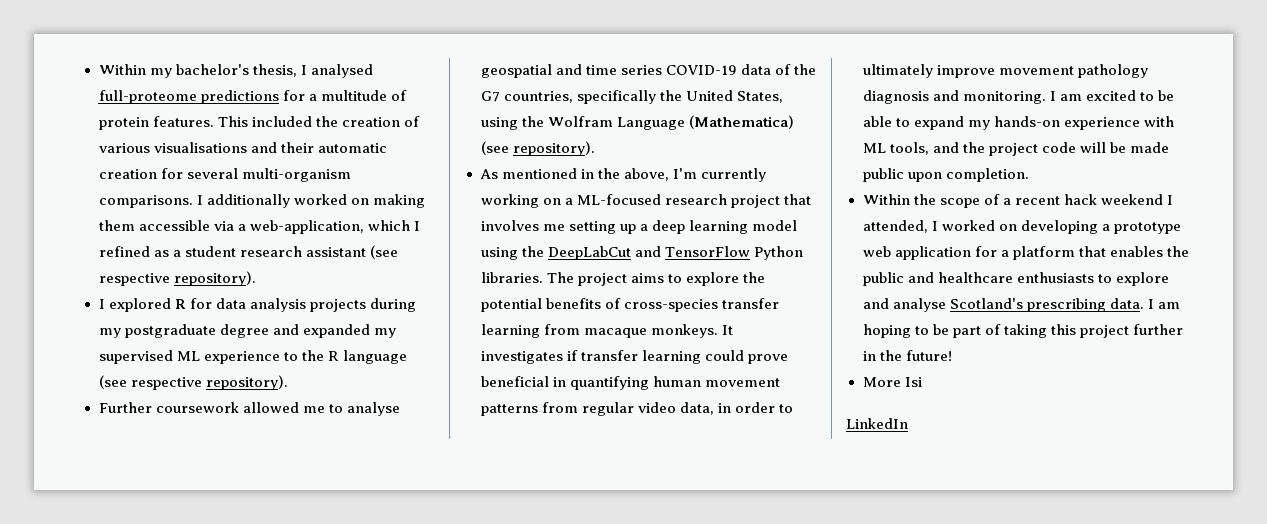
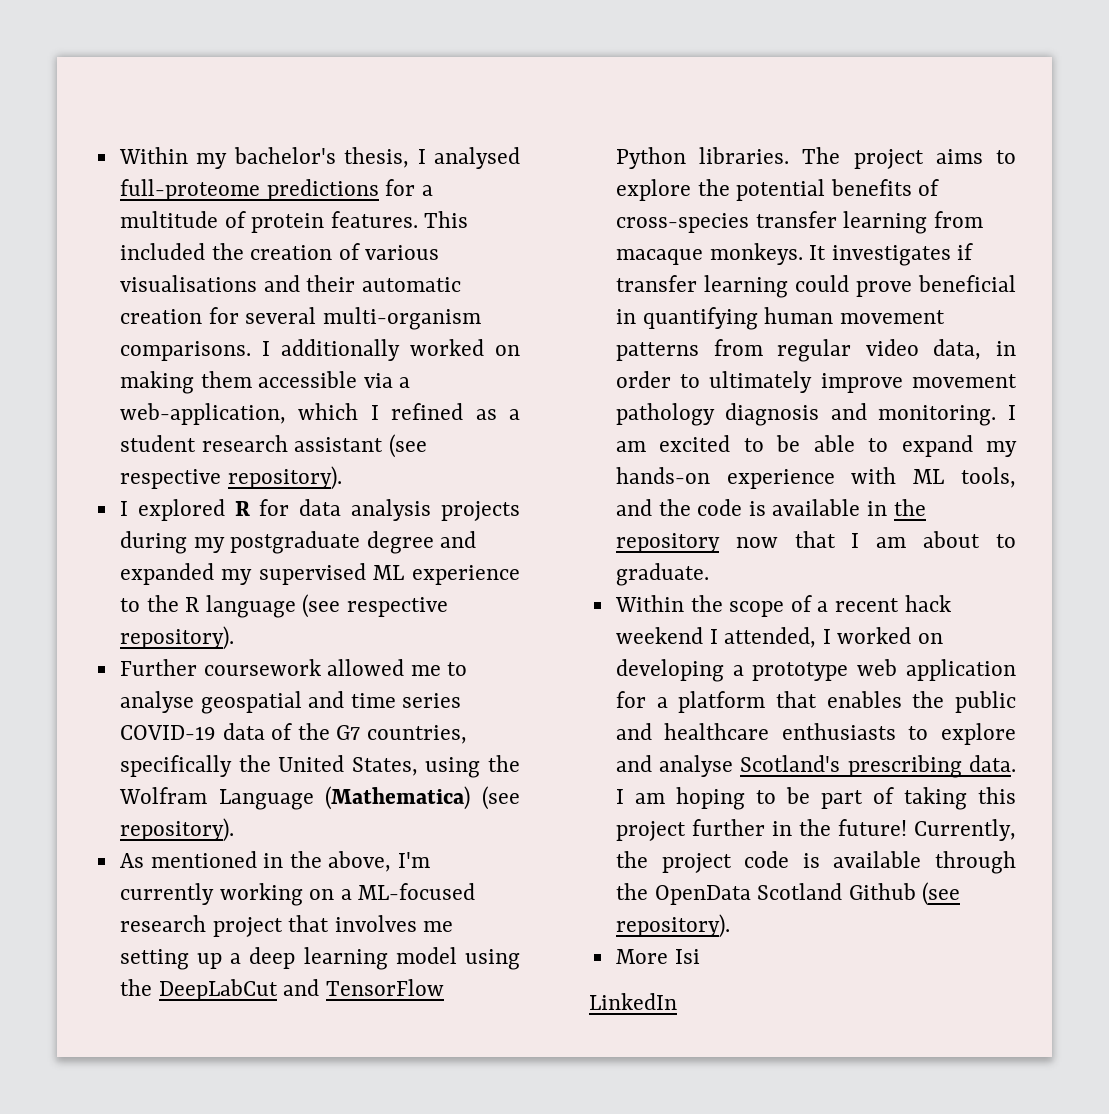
- I am excited to be able to expand my hands-on experience with ML tools, and the project code will be made public upon completion.
+ I am excited to be able to expand my hands-on experience with ML tools, and the code is available in the repository now that I am about to graduate.
+ Currently, the project code is available through the OpenData Scotland Github (see repository).

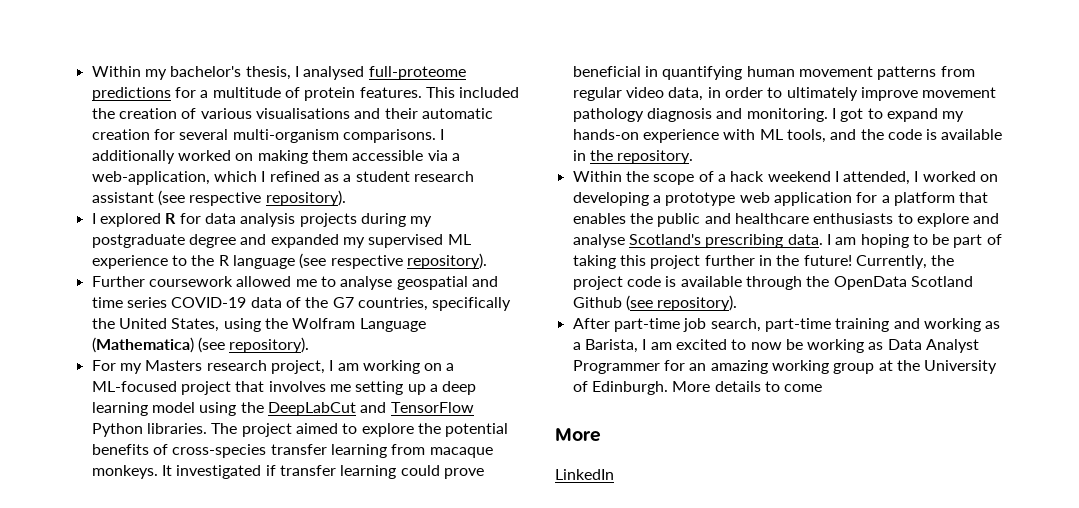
- As mentioned in the above, I'm currently working on a ML-focused research project that involves me setting up a deep learning model using the DeepLabCut and TensorFlow Python libraries.
+ For my Masters research project, I am working on a ML-focused project that involves me setting up a deep learning model using the DeepLabCut and TensorFlow Python libraries.
- The project aims to explore the potential benefits of cross-species transfer learning from macaque monkeys.
+ The project aimed to explore the potential benefits of cross-species transfer learning from macaque monkeys.
- It investigates if transfer learning could prove beneficial in quantifying human movement patterns from regular video data, in order to ultimately improve movement pathology diagnosis and monitoring.
+ It investigated if transfer learning could prove beneficial in quantifying human movement patterns from regular video data, in order to ultimately improve movement pathology diagnosis and monitoring.
- I am excited to be able to expand my hands-on experience with ML tools, and the code is available in the repository now that I am about to graduate.
+ I got to expand my hands-on experience with ML tools, and the code is available in the repository.
- Within the scope of a recent hack weekend I attended, I worked on developing a prototype web application for a platform that enables the public and healthcare enthusiasts to explore and analyse Scotland's prescribing data.
+ Within the scope of a hack weekend I attended, I worked on developing a prototype web application for a platform that enables the public and healthcare enthusiasts to explore and analyse Scotland's prescribing data.
- More Isi
+ After part-time job search, part-time training and working as a Barista, I am excited to now be working as Data Analyst Programmer for an amazing working group at the University of Edinburgh. More details to come
+ More

